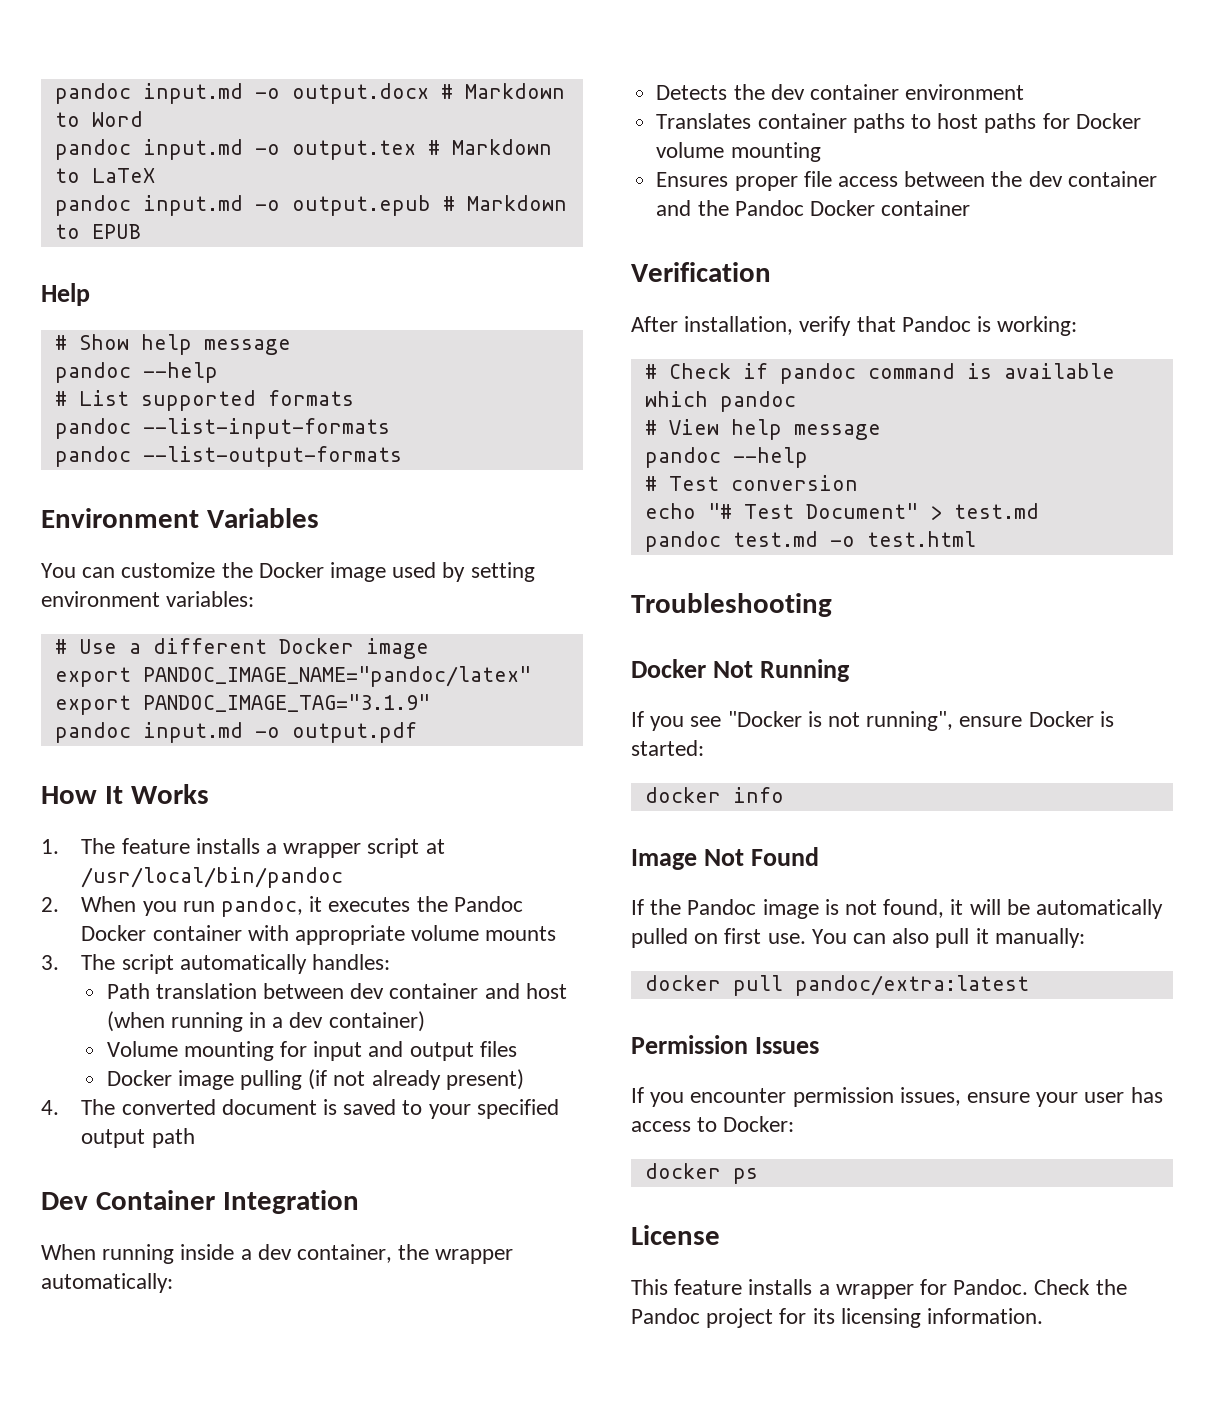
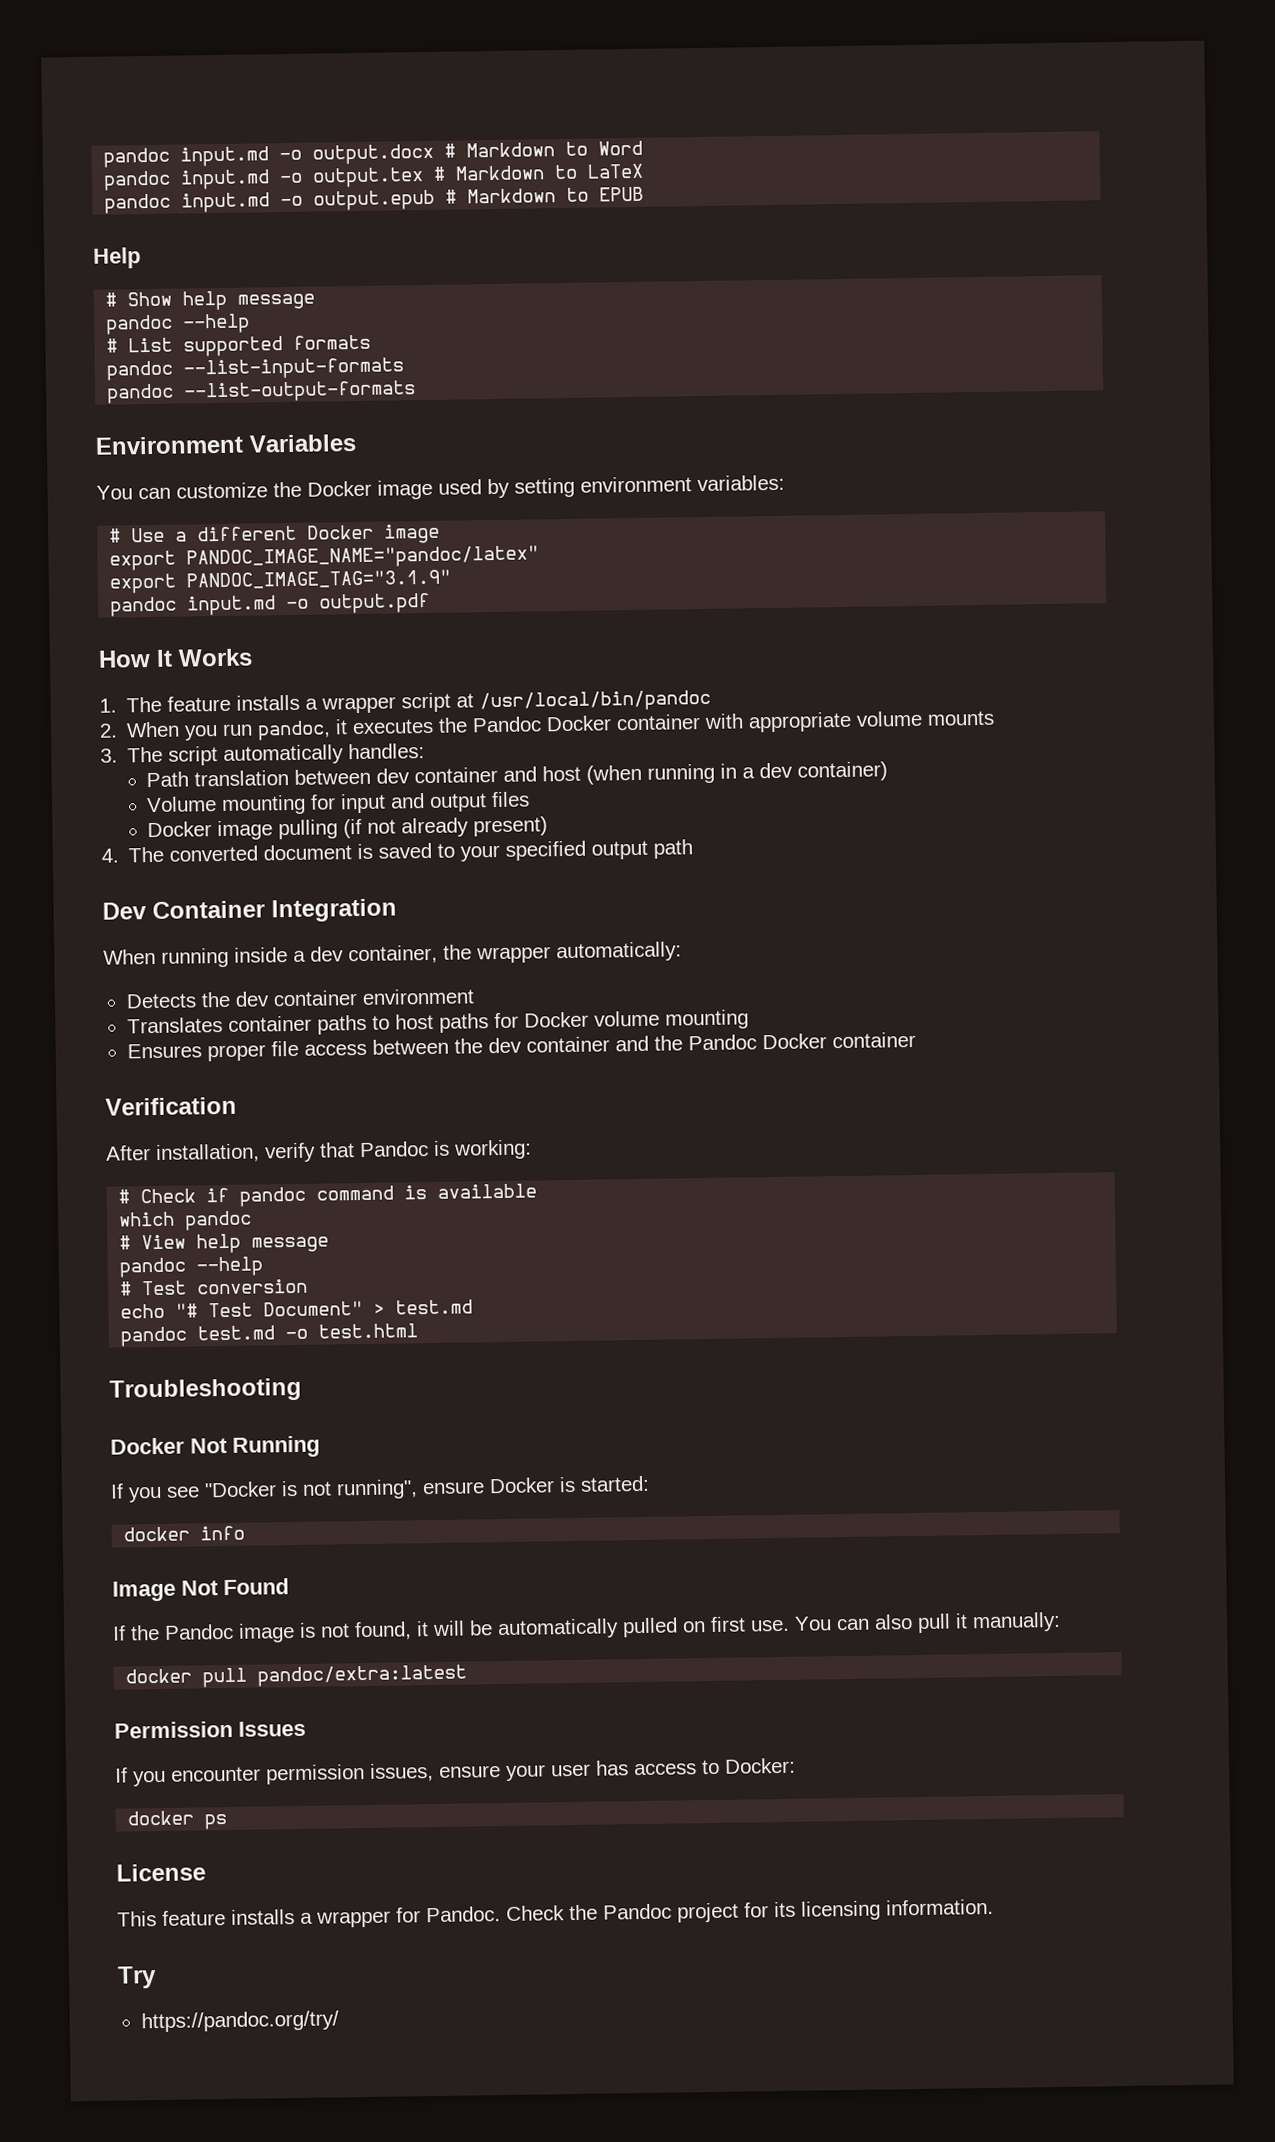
+ Try
+ https://pandoc.org/try/

